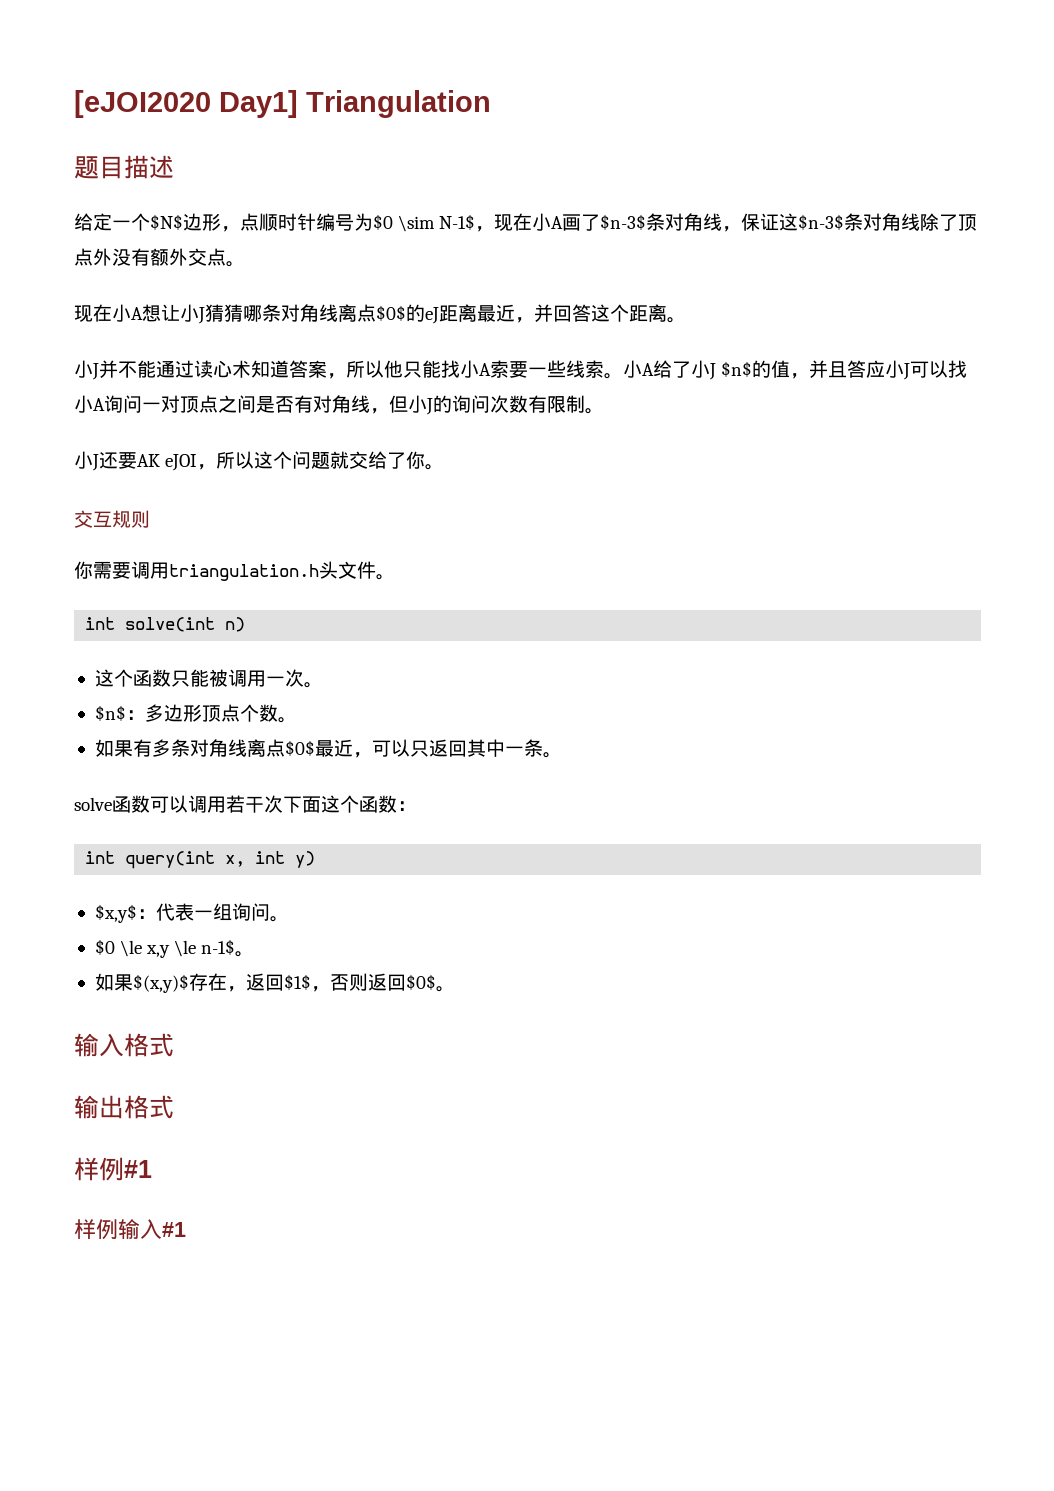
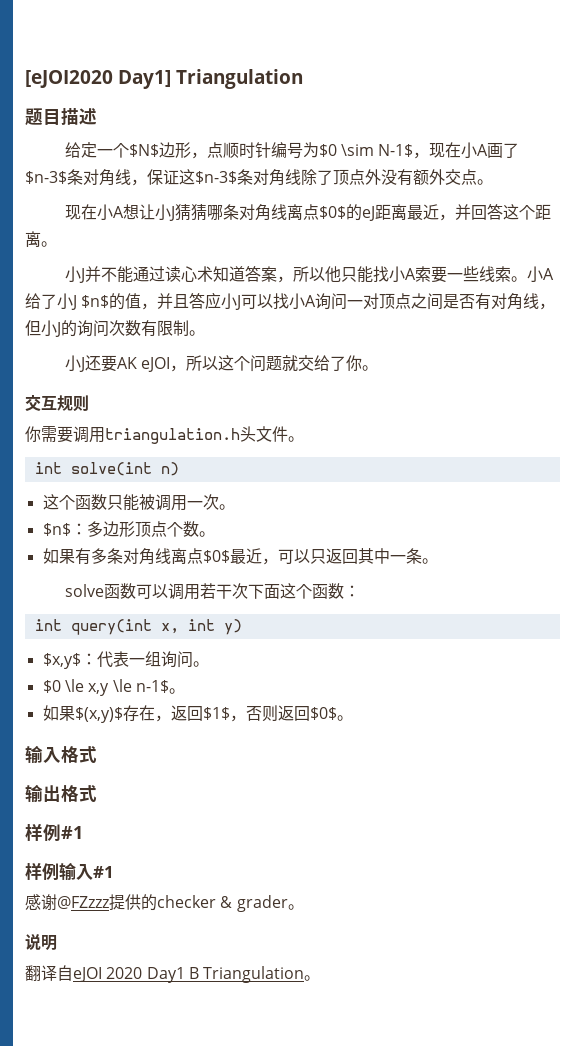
+ 感谢@FZzzz提供的checker & grader。
+ 说明
+ 翻译自eJOI 2020 Day1 B Triangulation。

